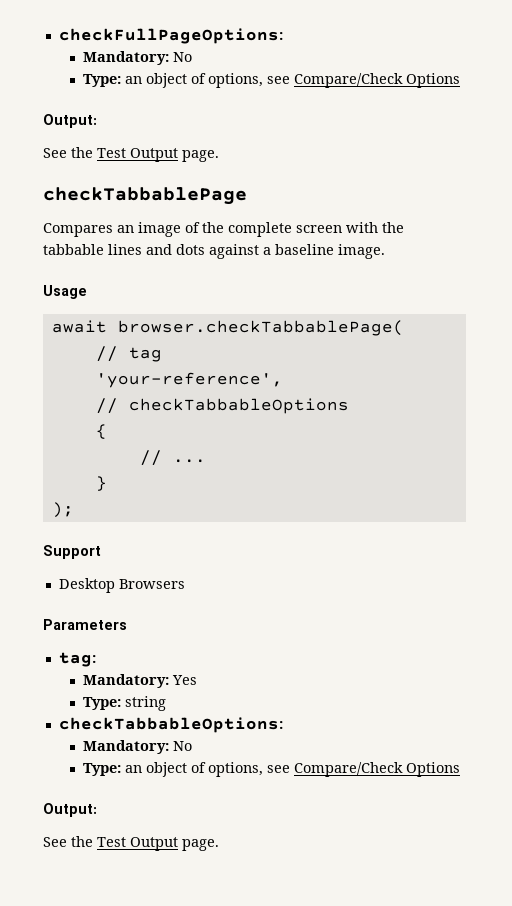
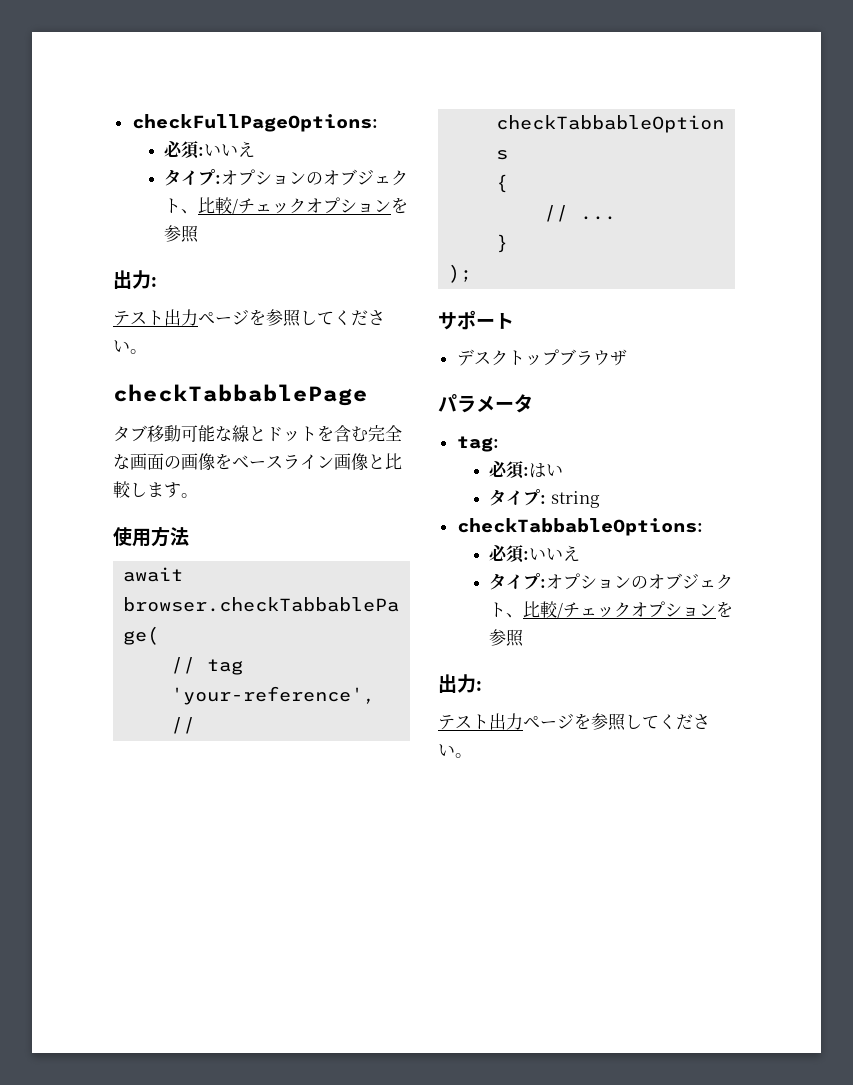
  checkFullPageOptions:
- Mandatory: No
- Type: an object of options, see Compare/Check Options
- Output:
- See the Test Output page.
+ 必須:いいえ
+ タイプ:オプションのオブジェクト、比較/チェックオプションを参照
+ 出力:
+ テスト出力ページを参照してください。
  checkTabbablePage
- Compares an image of the complete screen with the tabbable lines and dots against a baseline image.
- Usage
+ タブ移動可能な線とドットを含む完全な画面の画像をベースライン画像と比較します。
+ 使用方法
- Support
- Desktop Browsers
- Parameters
+ サポート
+ デスクトップブラウザ
+ パラメータ
  tag:
- Mandatory: Yes
- Type: string
+ 必須:はい
+ タイプ: string
  checkTabbableOptions:
- Mandatory: No
- Type: an object of options, see Compare/Check Options
- Output:
- See the Test Output page.
+ 必須:いいえ
+ タイプ:オプションのオブジェクト、比較/チェックオプションを参照
+ 出力:
+ テスト出力ページを参照してください。

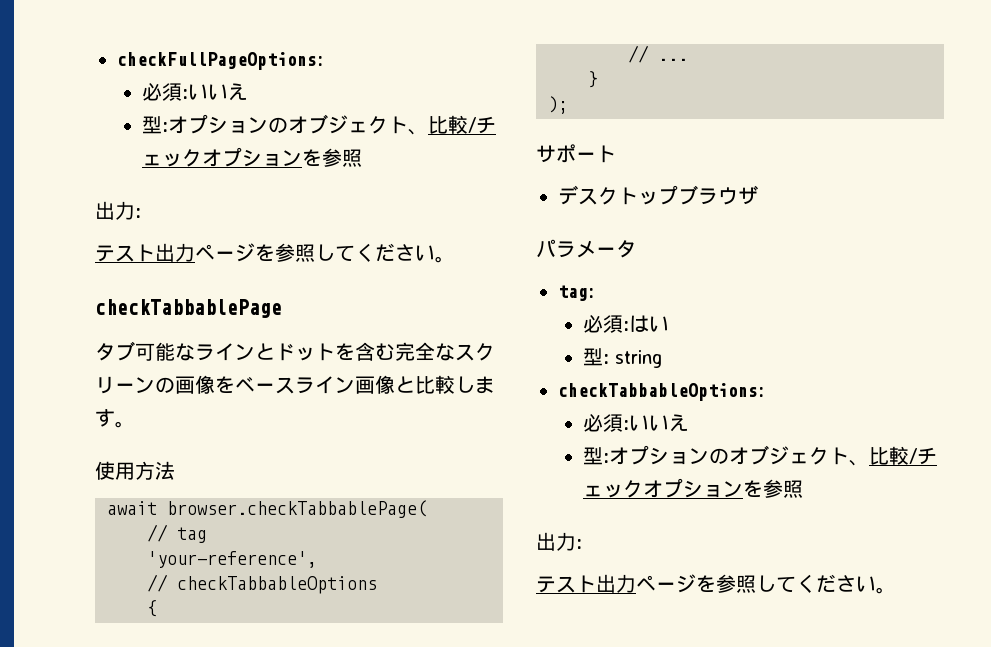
  checkFullPageOptions:
  必須:いいえ
- タイプ:オプションのオブジェクト、比較/チェックオプションを参照
+ 型:オプションのオブジェクト、比較/チェックオプションを参照
- タブ移動可能な線とドットを含む完全な画面の画像をベースライン画像と比較します。
+ タブ可能なラインとドットを含む完全なスクリーンの画像をベースライン画像と比較します。
- タイプ: string
+ 型: string
  checkTabbableOptions:
  必須:いいえ
- タイプ:オプションのオブジェクト、比較/チェックオプションを参照
+ 型:オプションのオブジェクト、比較/チェックオプションを参照

